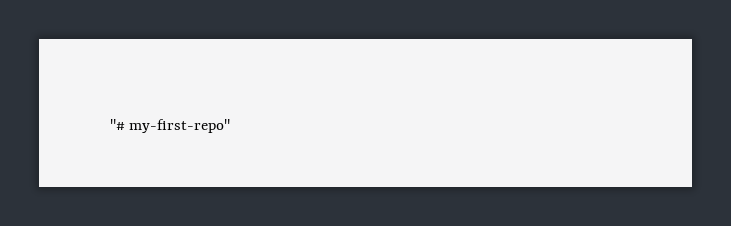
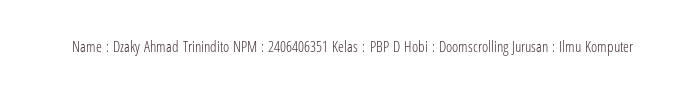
- "# my-first-repo"
+ Name : Dzaky Ahmad Trinindito NPM : 2406406351 Kelas : PBP D Hobi : Doomscrolling Jurusan : Ilmu Komputer

